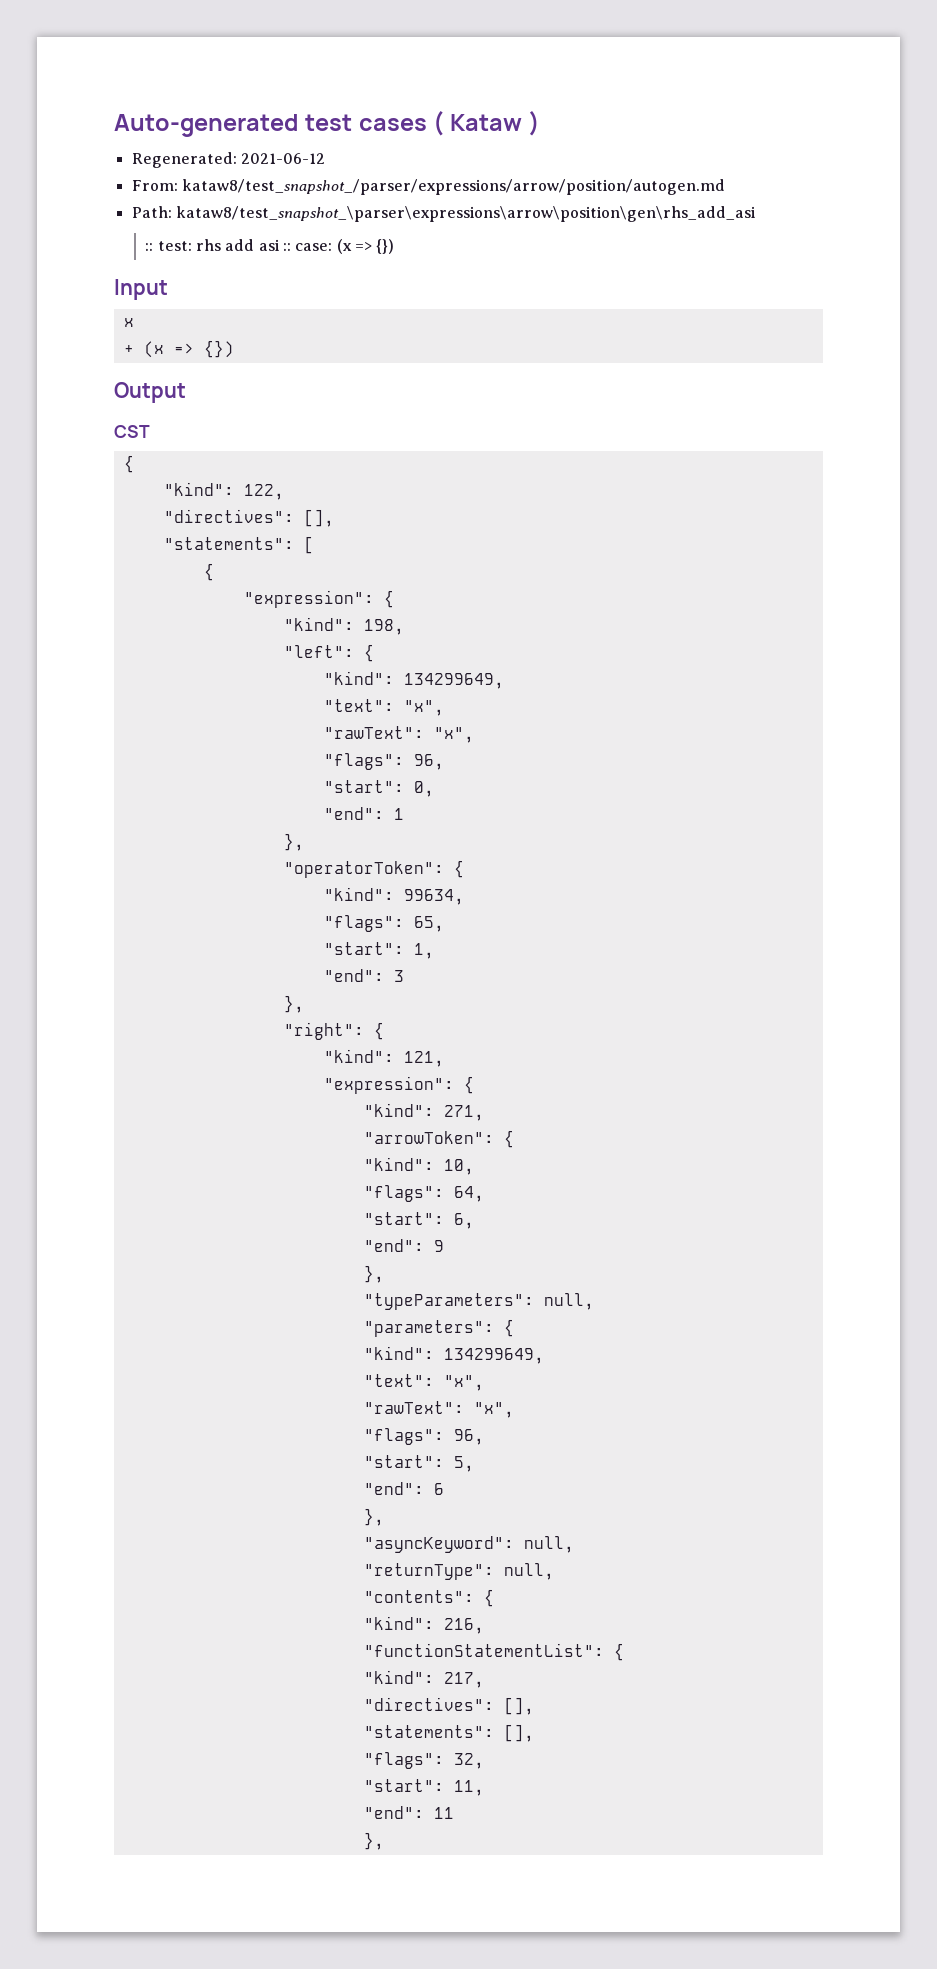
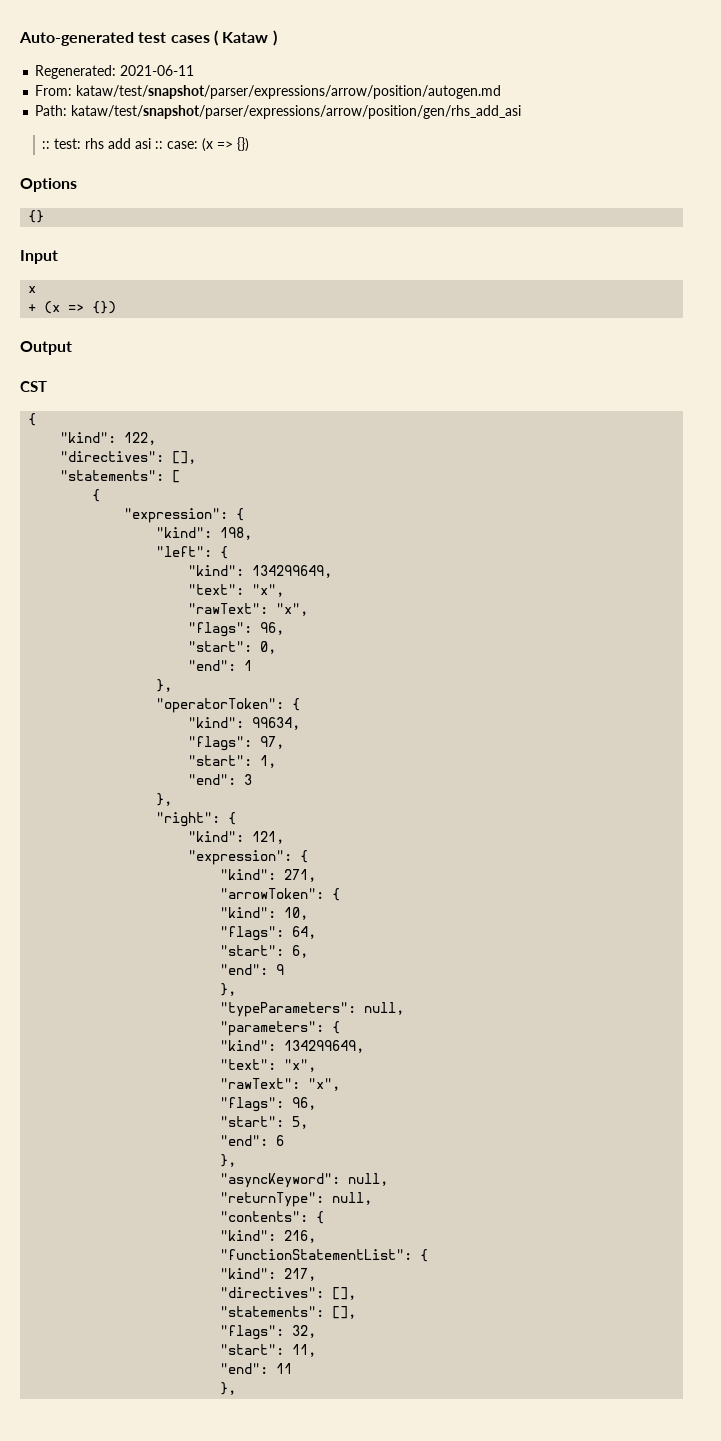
- Regenerated: 2021-06-12
+ Regenerated: 2021-06-11
- From: kataw8/test_snapshot_/parser/expressions/arrow/position/autogen.md
+ From: kataw/test/snapshot/parser/expressions/arrow/position/autogen.md
- Path: kataw8/test_snapshot_\parser\expressions\arrow\position\gen\rhs_add_asi
+ Path: kataw/test/snapshot/parser/expressions/arrow/position/gen/rhs_add_asi
+ Options
+ {}
- "flags": 65,
+ "flags": 97,

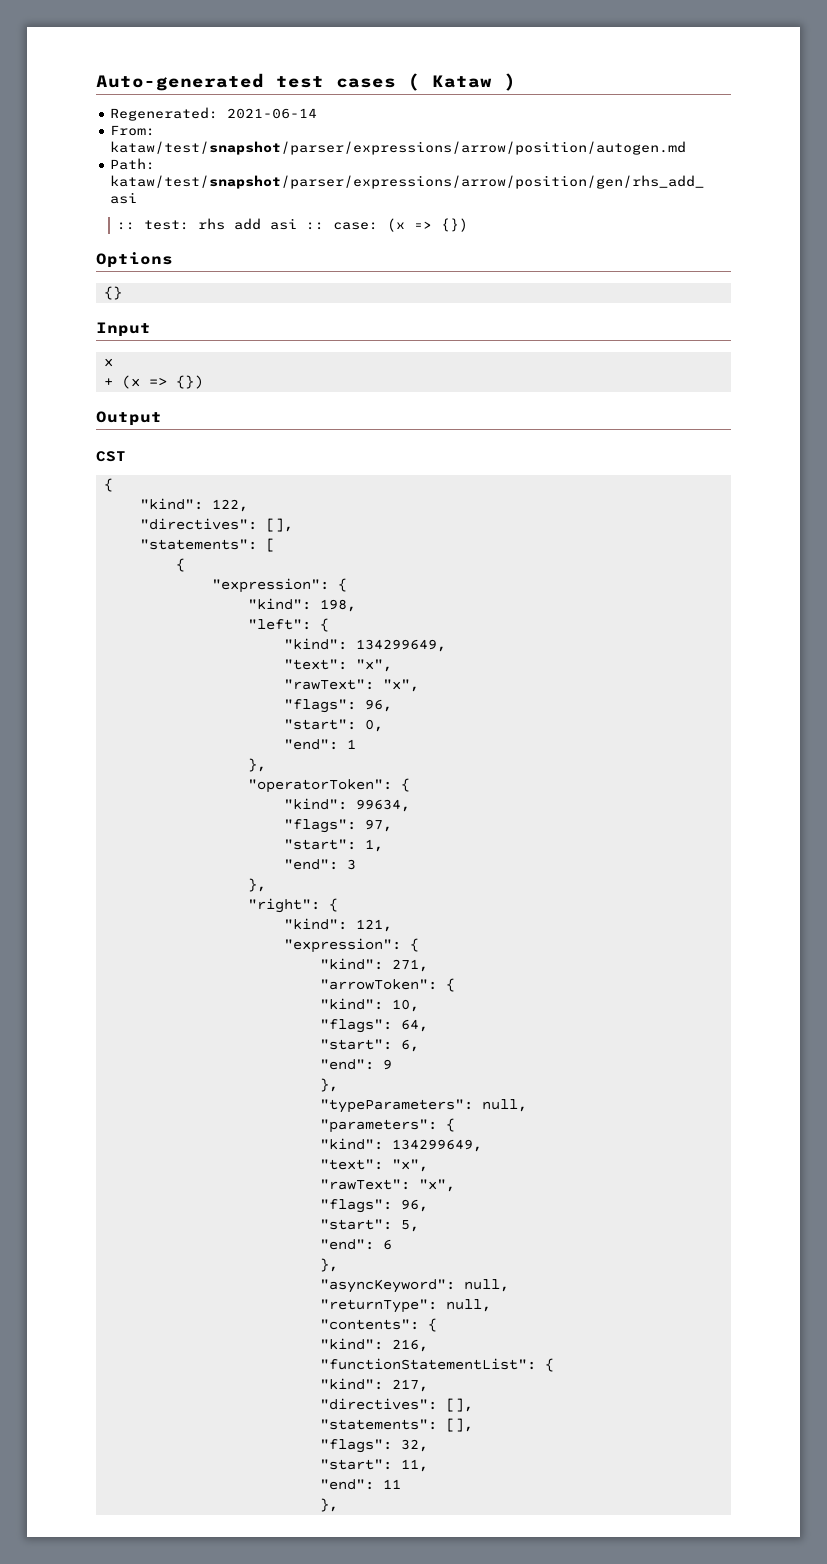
- Regenerated: 2021-06-11
+ Regenerated: 2021-06-14

